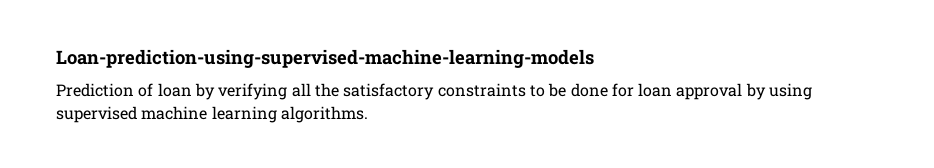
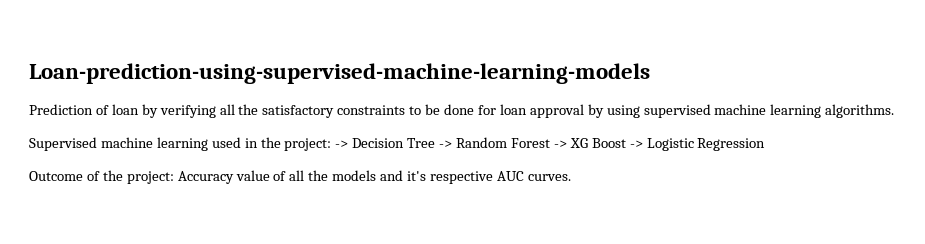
+ Supervised machine learning used in the project: -> Decision Tree -> Random Forest -> XG Boost -> Logistic Regression
+ Outcome of the project: Accuracy value of all the models and it's respective AUC curves.

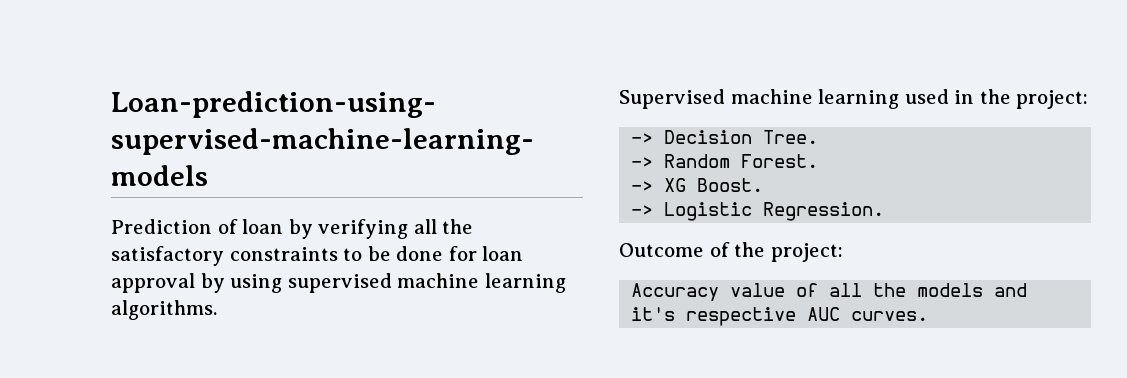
- Supervised machine learning used in the project: -> Decision Tree -> Random Forest -> XG Boost -> Logistic Regression
+ Supervised machine learning used in the project:
+ -> Decision Tree.
+ -> Random Forest.
+ -> XG Boost.
+ -> Logistic Regression.
- Outcome of the project: Accuracy value of all the models and it's respective AUC curves.
+ Outcome of the project:
+ Accuracy value of all the models and it's respective AUC curves.

